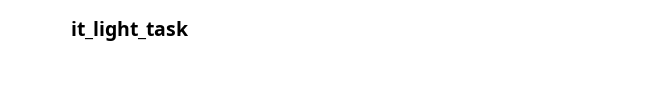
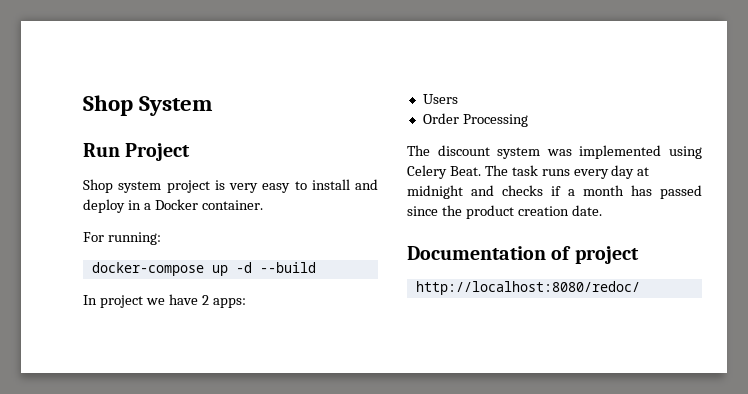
- it_light_task
+ Shop System
+ Run Project
+ Shop system project is very easy to install and deploy in a Docker container.
+ For running:
+ docker-compose up -d --build
+ In project we have 2 apps:
+ Users
+ Order Processing
+ The discount system was implemented using Celery Beat. The task runs every day at midnight and checks if a month has passed since the product creation date.
+ Documentation of project
+ http://localhost:8080/redoc/

